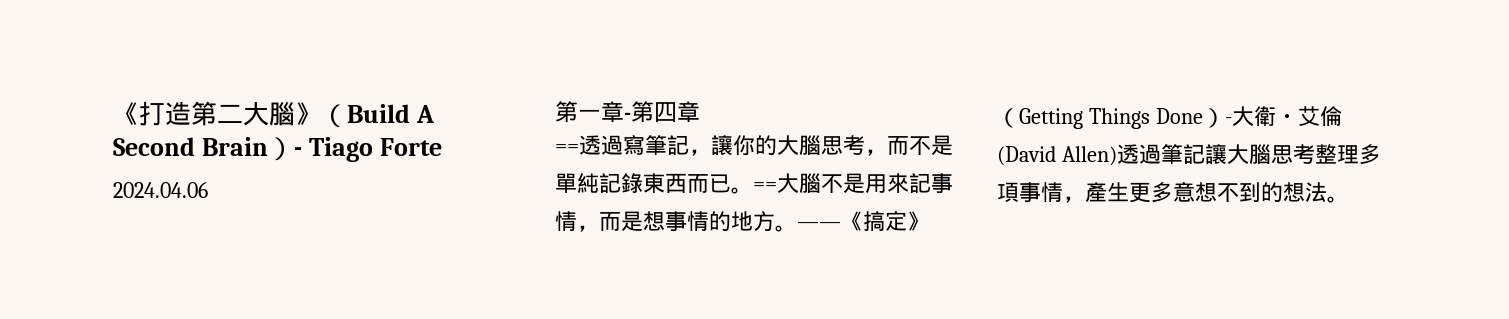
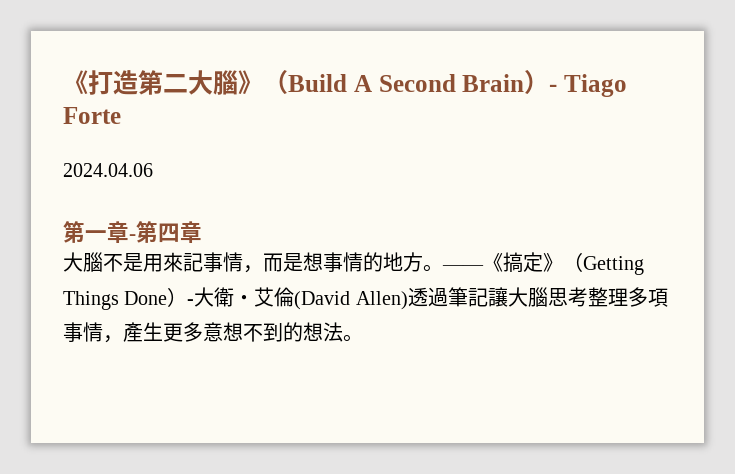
- ==透過寫筆記，讓你的大腦思考，而不是單純記錄東西而已。==大腦不是用來記事情，而是想事情的地方。
+ 大腦不是用來記事情，而是想事情的地方。

